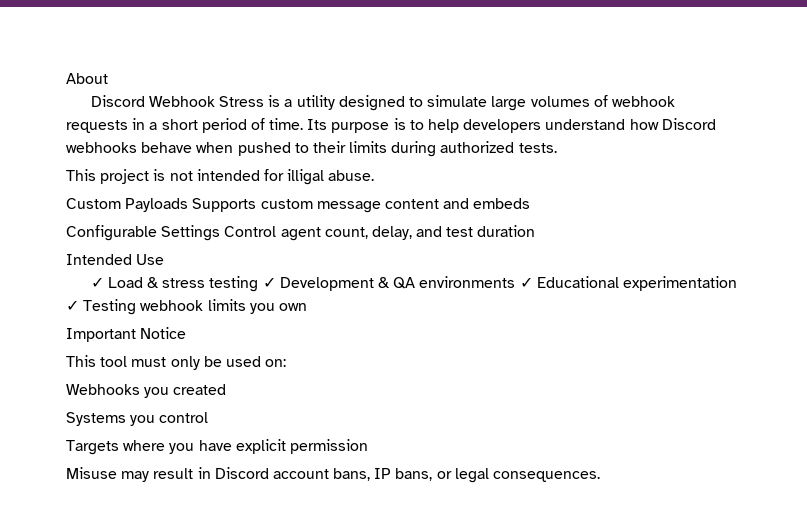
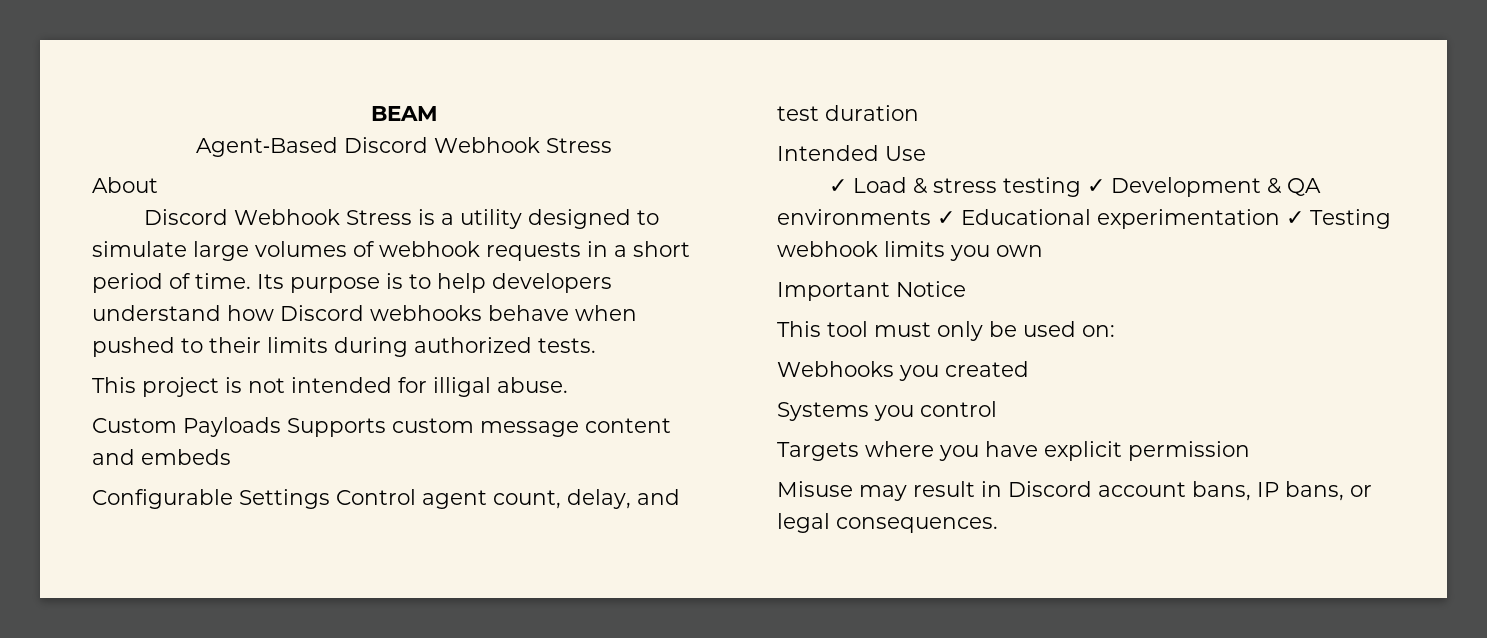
+ BEAM
+ Agent‑Based Discord Webhook Stress

